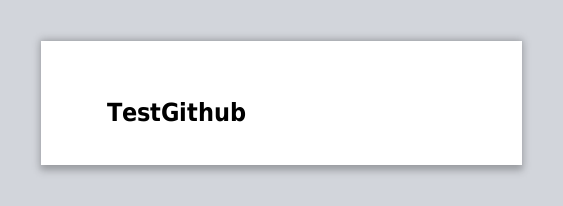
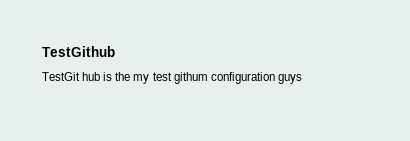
+ TestGit hub is the my test githum configuration guys

